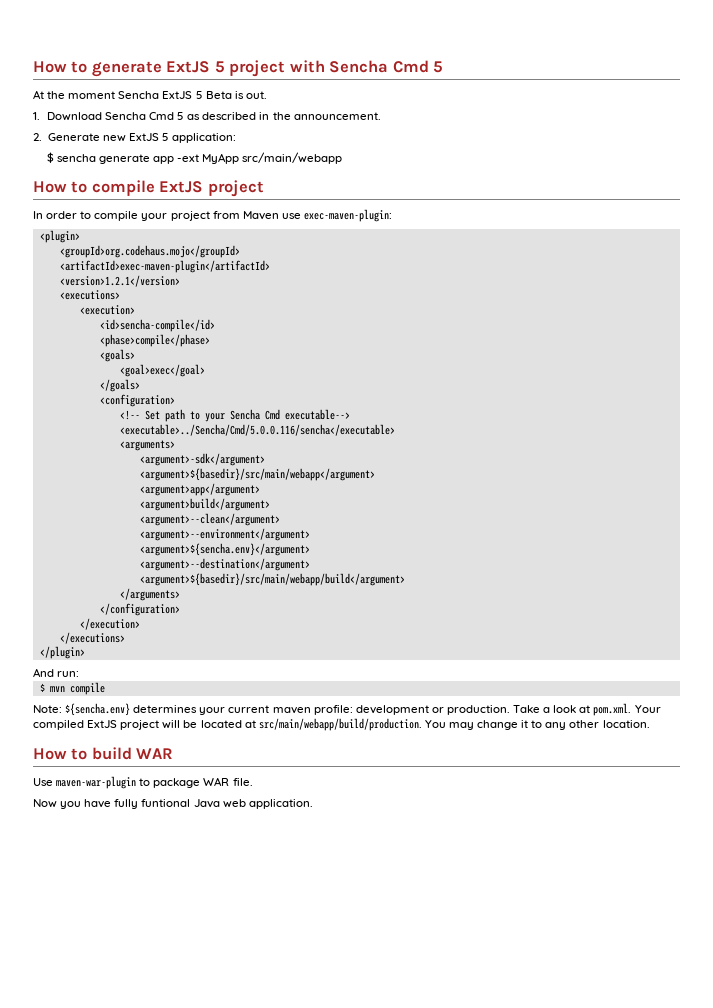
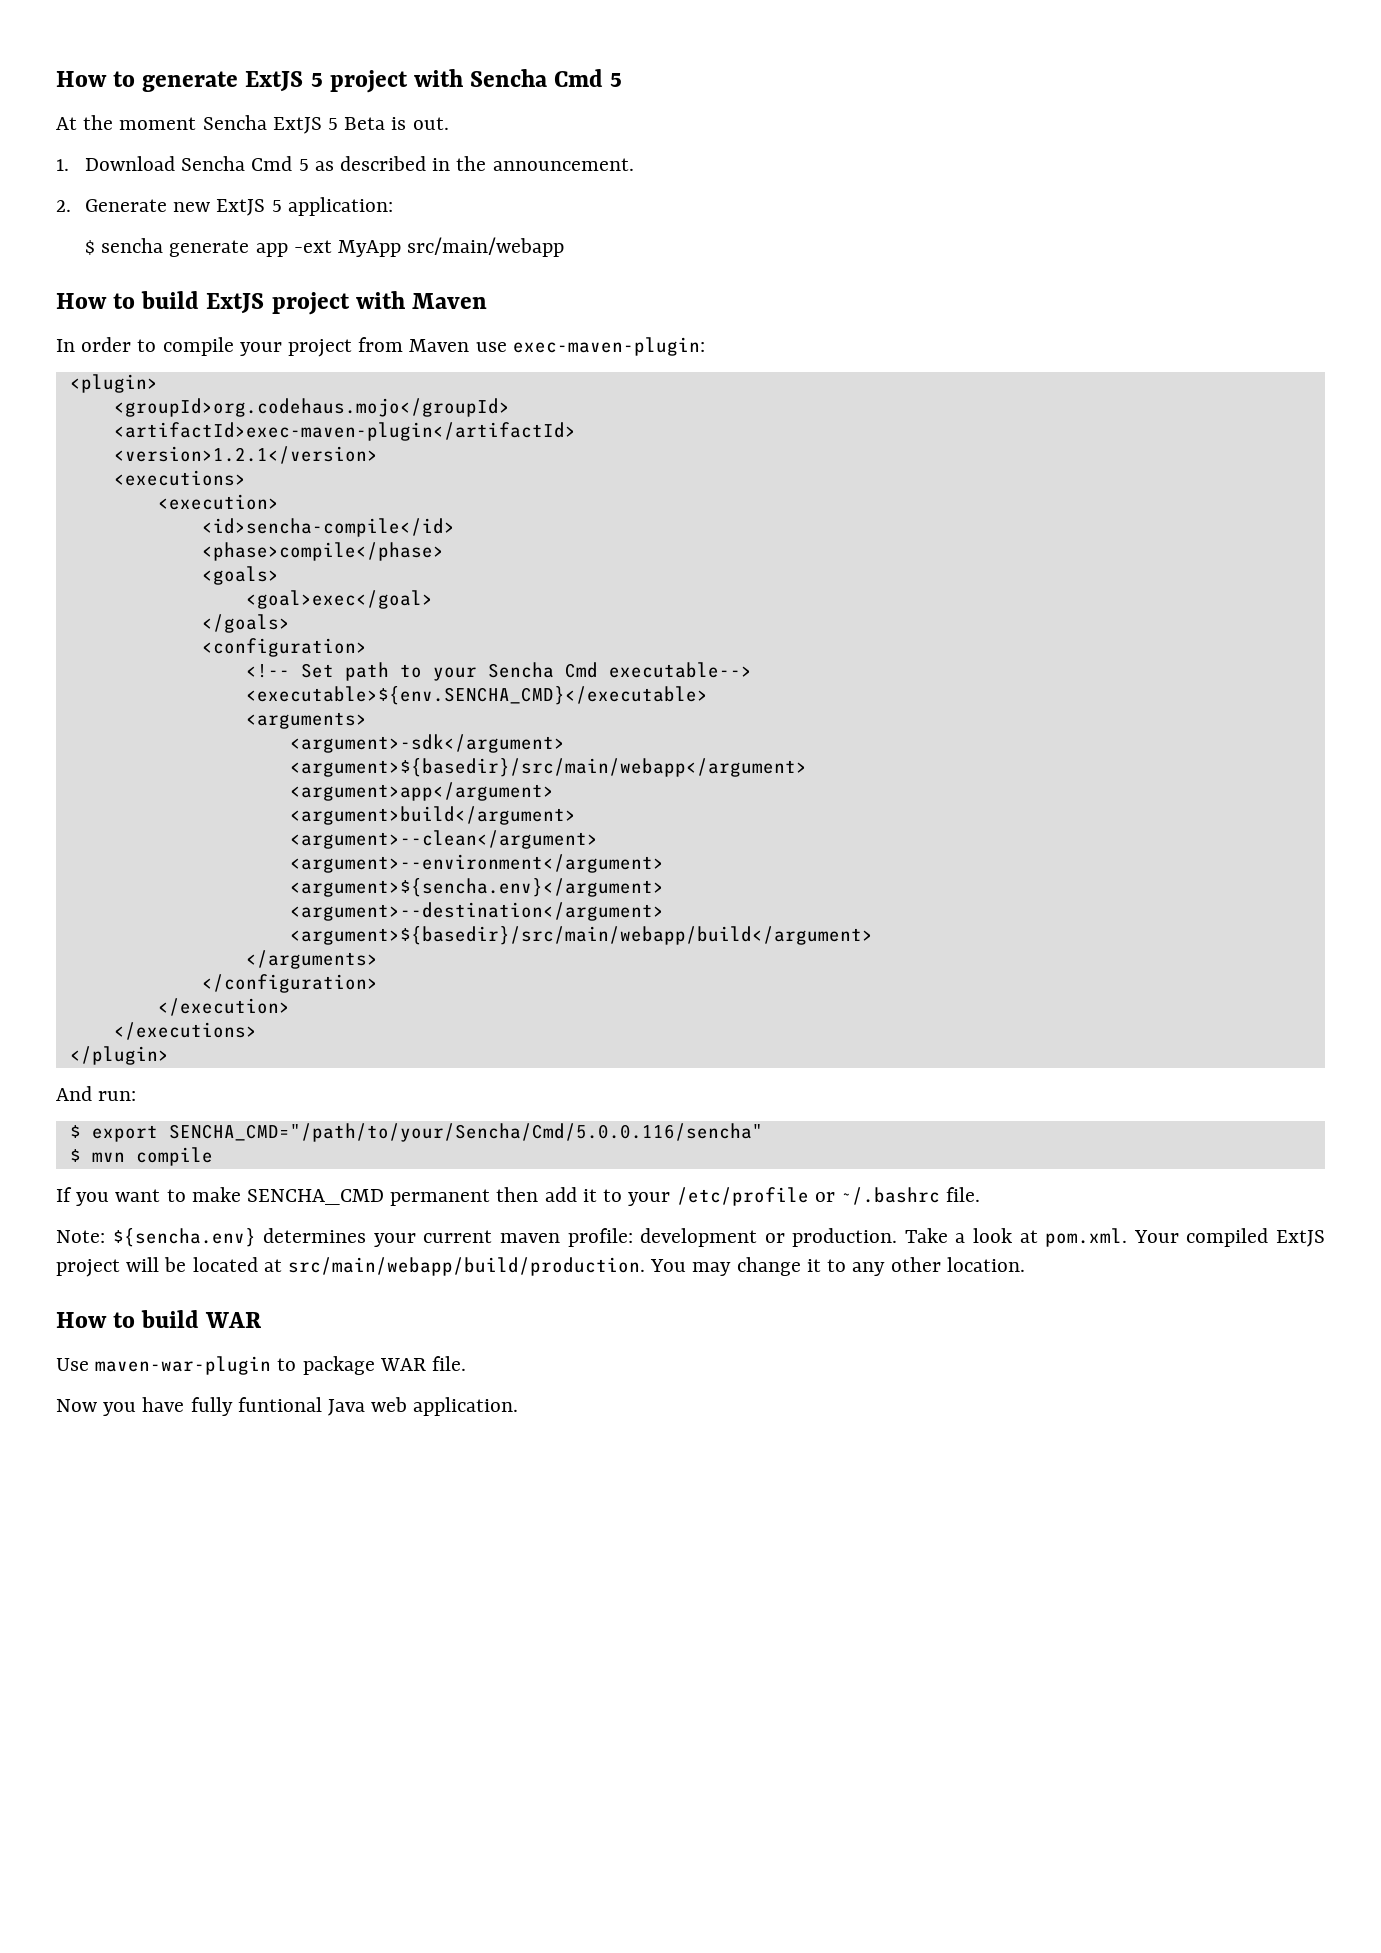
- How to compile ExtJS project
+ How to build ExtJS project with Maven
- <executable>../Sencha/Cmd/5.0.0.116/sencha</executable>
+ <executable>${env.SENCHA_CMD}</executable>
+ $ export SENCHA_CMD="/path/to/your/Sencha/Cmd/5.0.0.116/sencha"
+ If you want to make SENCHA_CMD permanent then add it to your /etc/profile or ~/.bashrc file.

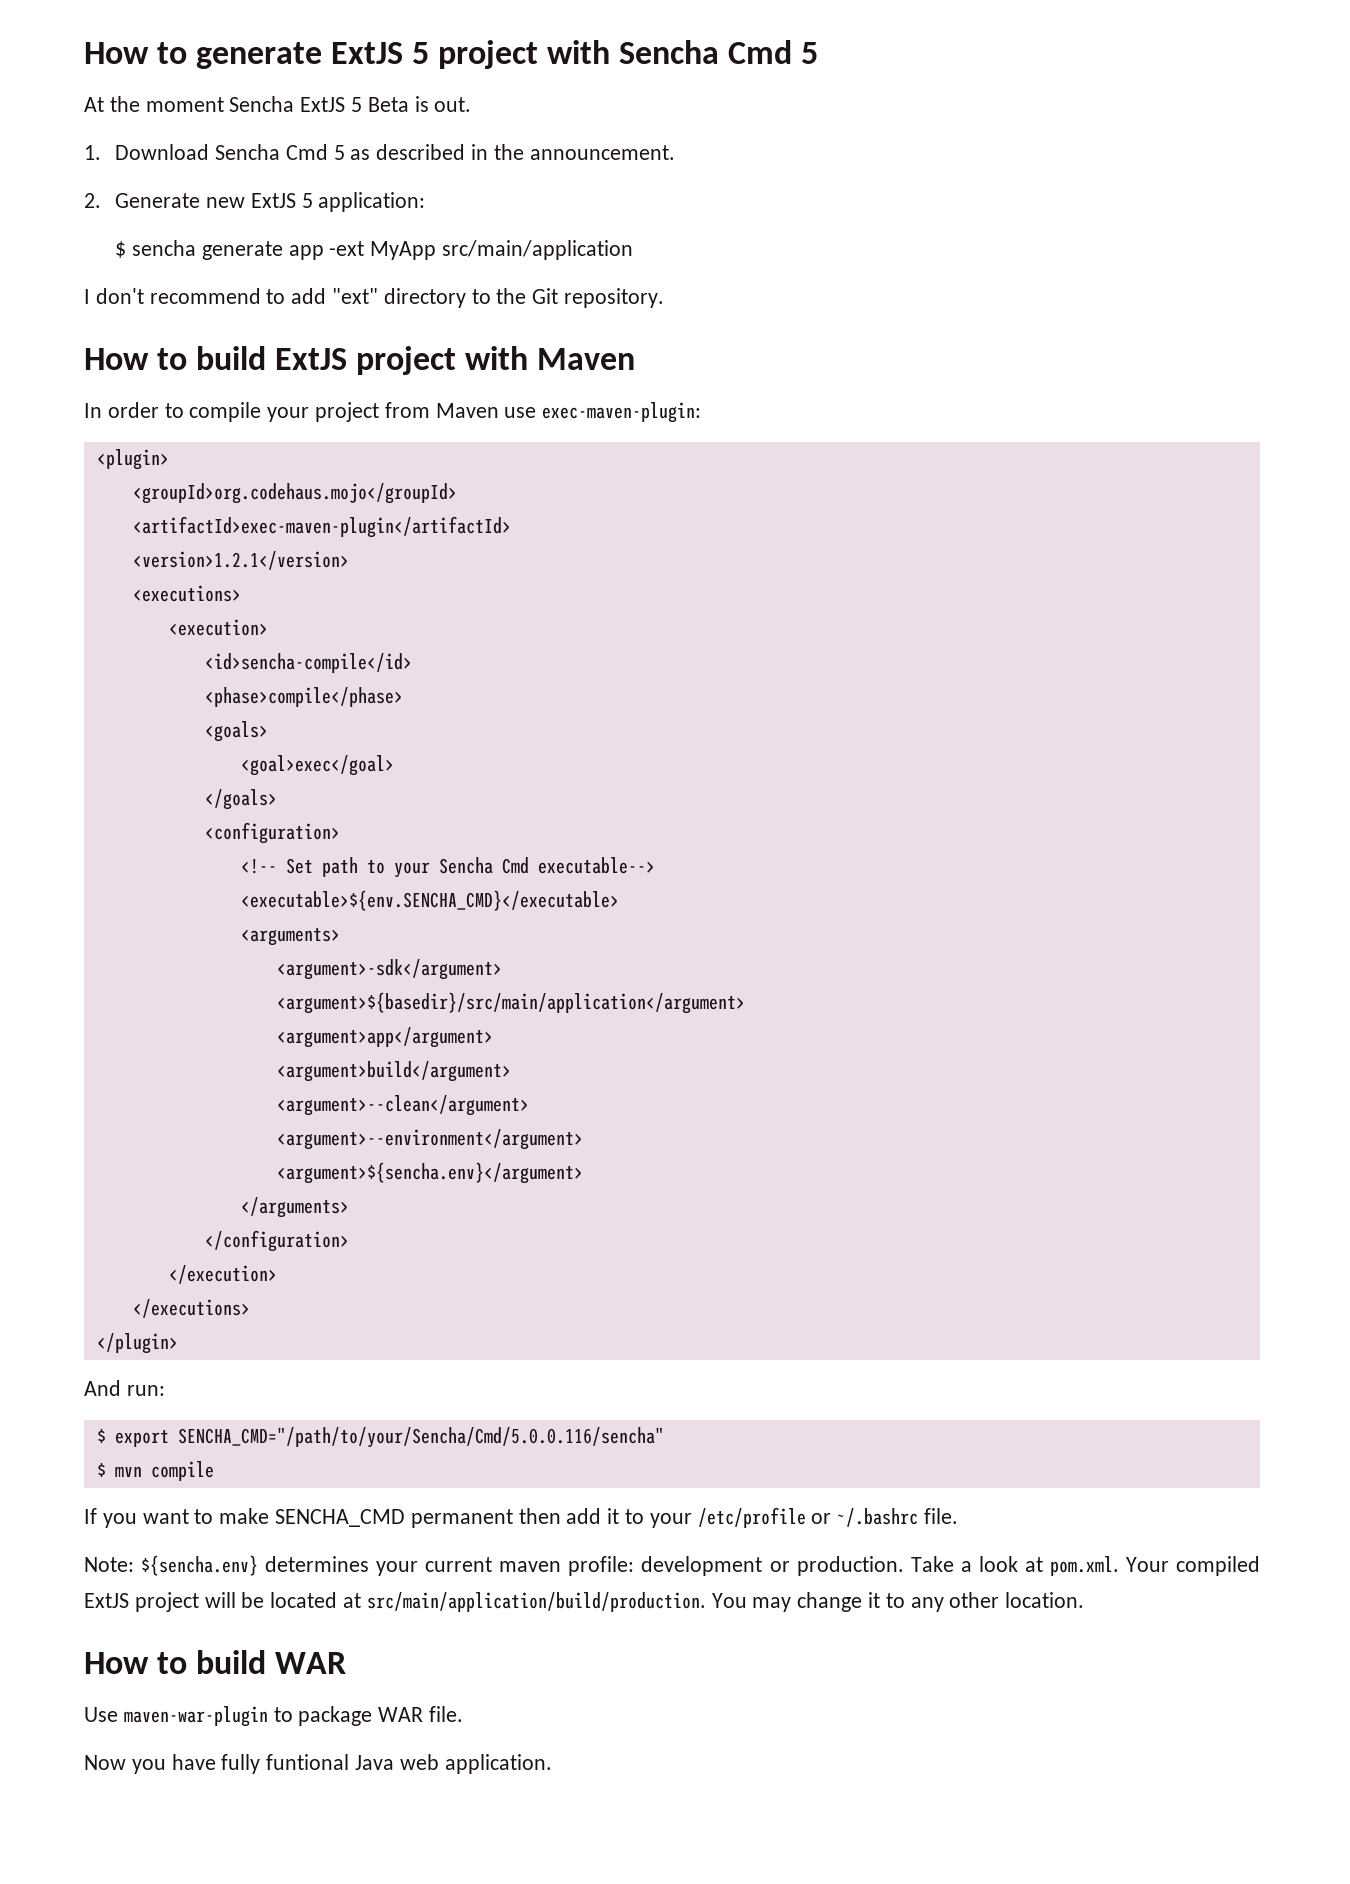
- $ sencha generate app -ext MyApp src/main/webapp
+ $ sencha generate app -ext MyApp src/main/application
+ I don't recommend to add "ext" directory to the Git repository.
- <argument>${basedir}/src/main/webapp</argument>
+ <argument>${basedir}/src/main/application</argument>
- <argument>--destination</argument>
- <argument>${basedir}/src/main/webapp/build</argument>
- Take a look at pom.xml. Your compiled ExtJS project will be located at src/main/webapp/build/production.
+ Take a look at pom.xml. Your compiled ExtJS project will be located at src/main/application/build/production.

